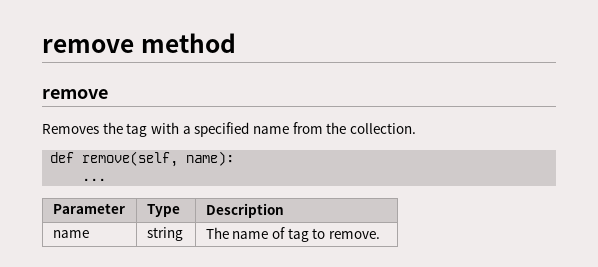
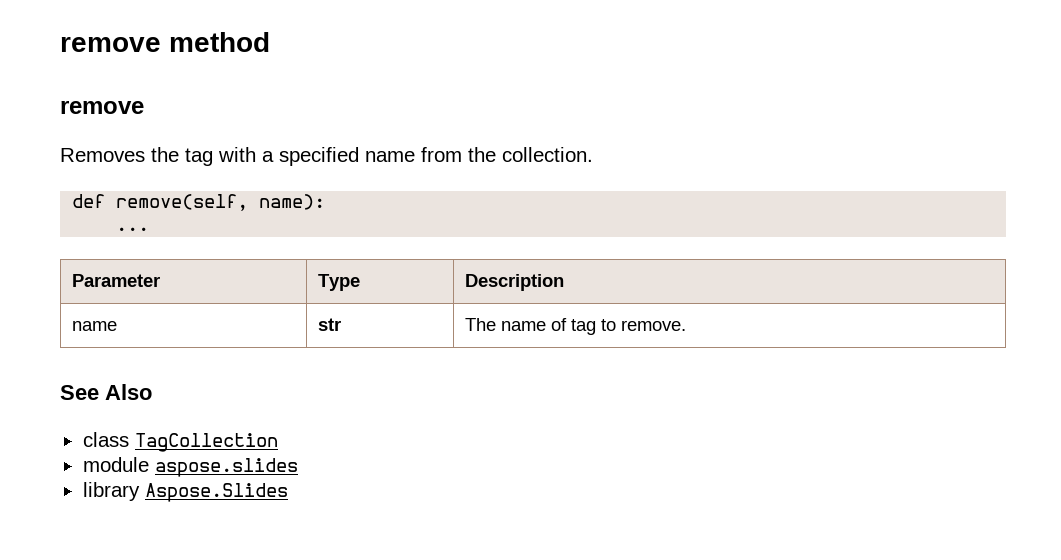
- name | string | The name of tag to remove.
+ name | str | The name of tag to remove.
+ See Also
+ class TagCollection
+ module aspose.slides
+ library Aspose.Slides

